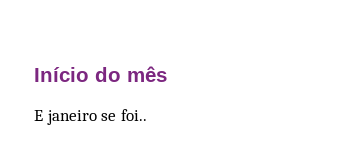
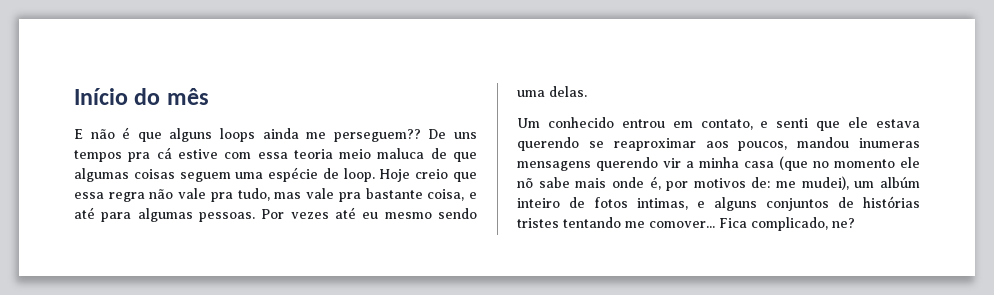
- E janeiro se foi..
+ E não é que alguns loops ainda me perseguem?? De uns tempos pra cá estive com essa teoria meio maluca de que algumas coisas seguem uma espécie de loop. Hoje creio que essa regra não vale pra tudo, mas vale pra bastante coisa, e até para algumas pessoas. Por vezes até eu mesmo sendo uma delas.
+ Um conhecido entrou em contato, e senti que ele estava querendo se reaproximar aos poucos, mandou inumeras mensagens querendo vir a minha casa (que no momento ele nõ sabe mais onde é, por motivos de: me mudei), um albúm inteiro de fotos intimas, e alguns conjuntos de histórias tristes tentando me comover... Fica complicado, ne?

